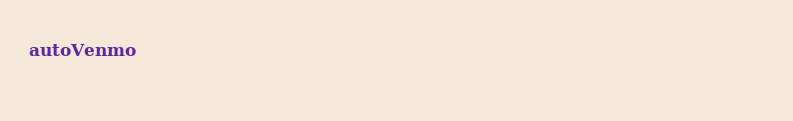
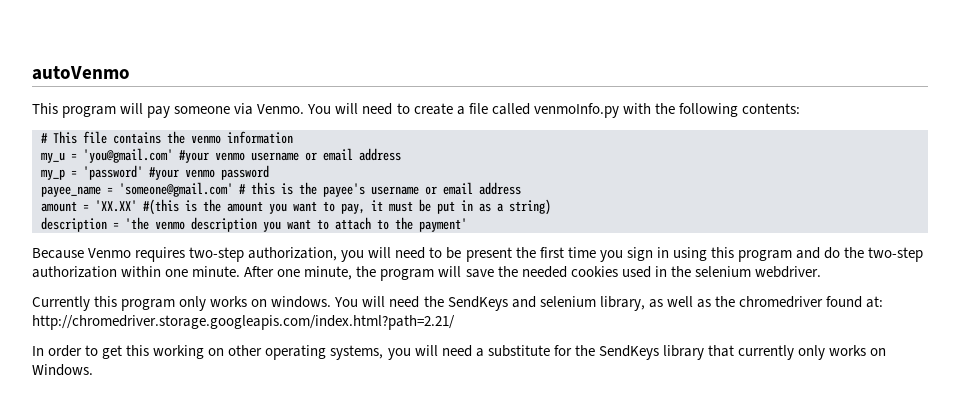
+ This program will pay someone via Venmo. You will need to create a file called venmoInfo.py with the following contents:
+ # This file contains the venmo information
+ my_u = 'you@gmail.com' #your venmo username or email address
+ my_p = 'password' #your venmo password
+ payee_name = 'someone@gmail.com' # this is the payee's username or email address
+ amount = 'XX.XX' #(this is the amount you want to pay, it must be put in as a string)
+ description = 'the venmo description you want to attach to the payment'
+ Because Venmo requires two-step authorization, you will need to be present the first time you sign in using this program and do the two-step authorization within one minute. After one minute, the program will save the needed cookies used in the selenium webdriver.
+ Currently this program only works on windows. You will need the SendKeys and selenium library, as well as the chromedriver found at: http://chromedriver.storage.googleapis.com/index.html?path=2.21/
+ In order to get this working on other operating systems, you will need a substitute for the SendKeys library that currently only works on Windows.

